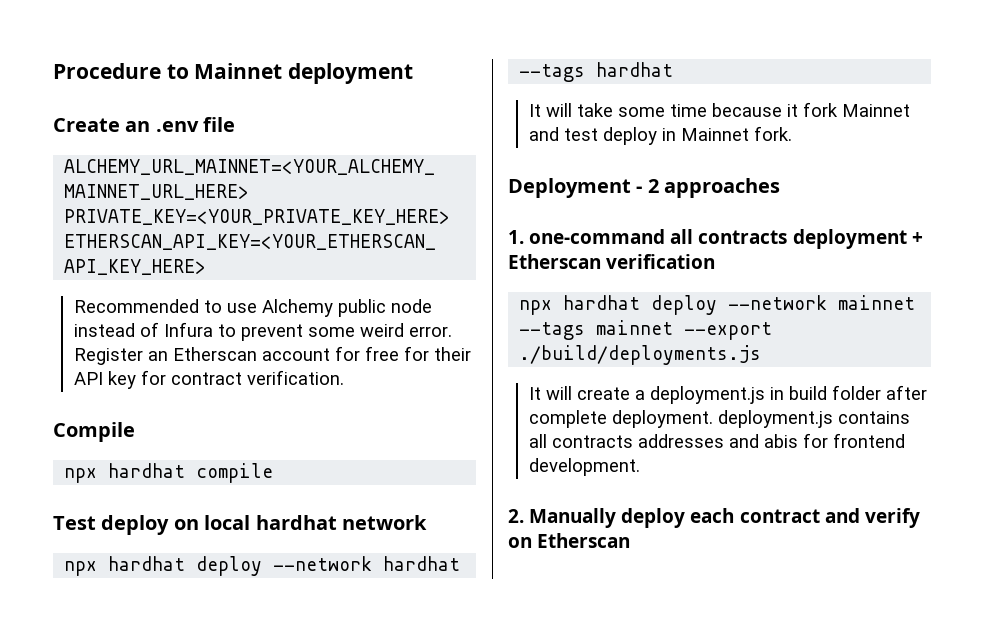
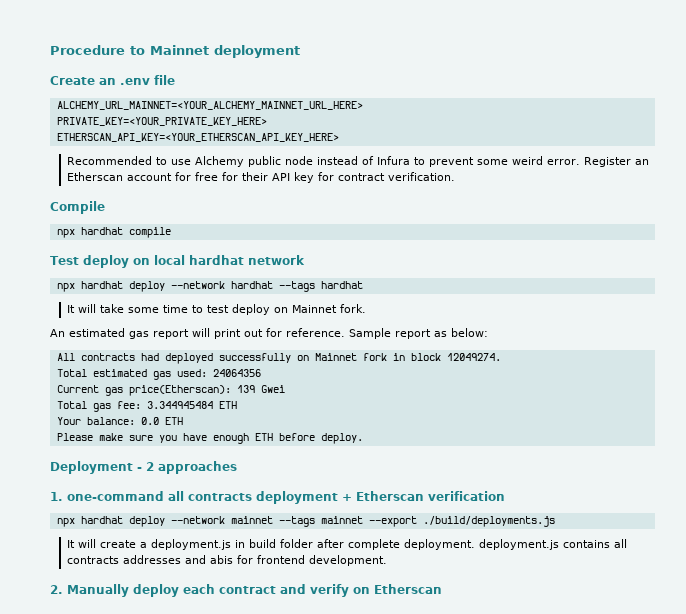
- It will take some time because it fork Mainnet and test deploy in Mainnet fork.
+ It will take some time to test deploy on Mainnet fork.
+ An estimated gas report will print out for reference. Sample report as below:
+ All contracts had deployed successfully on Mainnet fork in block 12049274.
+ Total estimated gas used: 24064356
+ Current gas price(Etherscan): 139 Gwei
+ Total gas fee: 3.344945484 ETH
+ Your balance: 0.0 ETH
+ Please make sure you have enough ETH before deploy.

